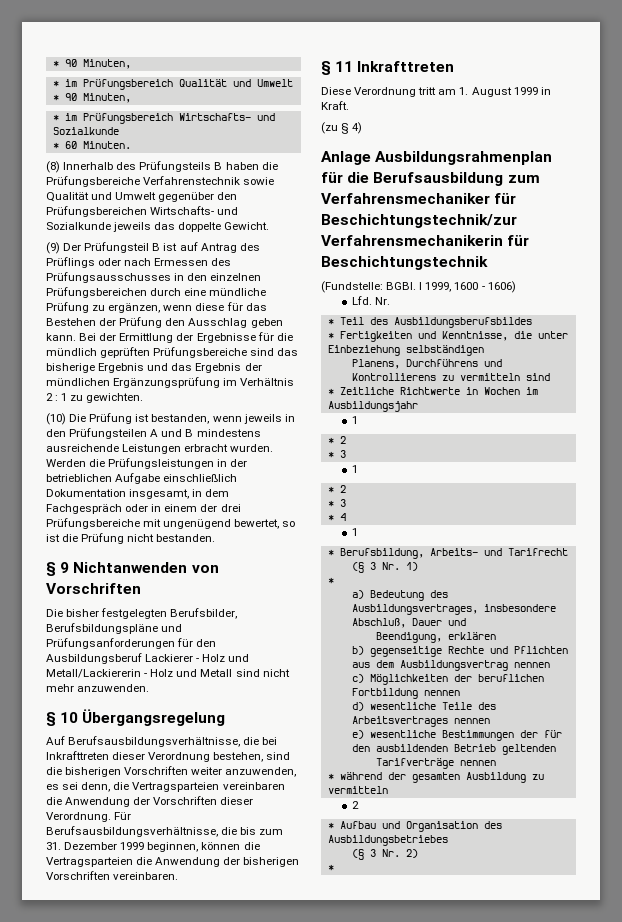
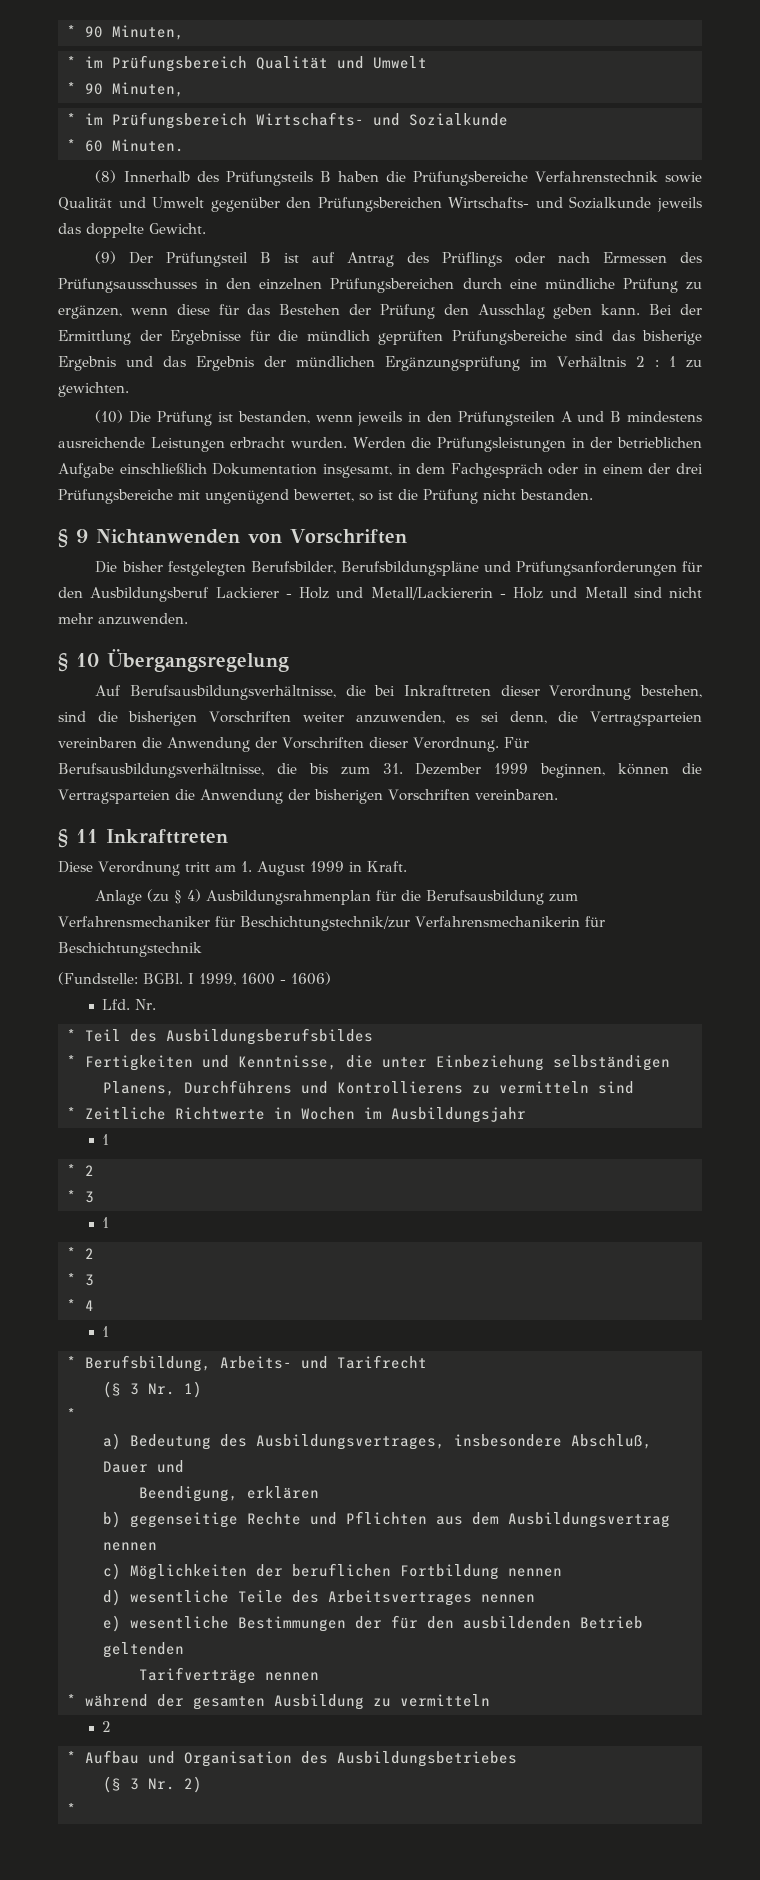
- (zu § 4)
- Anlage Ausbildungsrahmenplan für die Berufsausbildung zum Verfahrensmechaniker für Beschichtungstechnik/zur Verfahrensmechanikerin für Beschichtungstechnik
+ Anlage (zu § 4) Ausbildungsrahmenplan für die Berufsausbildung zum Verfahrensmechaniker für Beschichtungstechnik/zur Verfahrensmechanikerin für Beschichtungstechnik

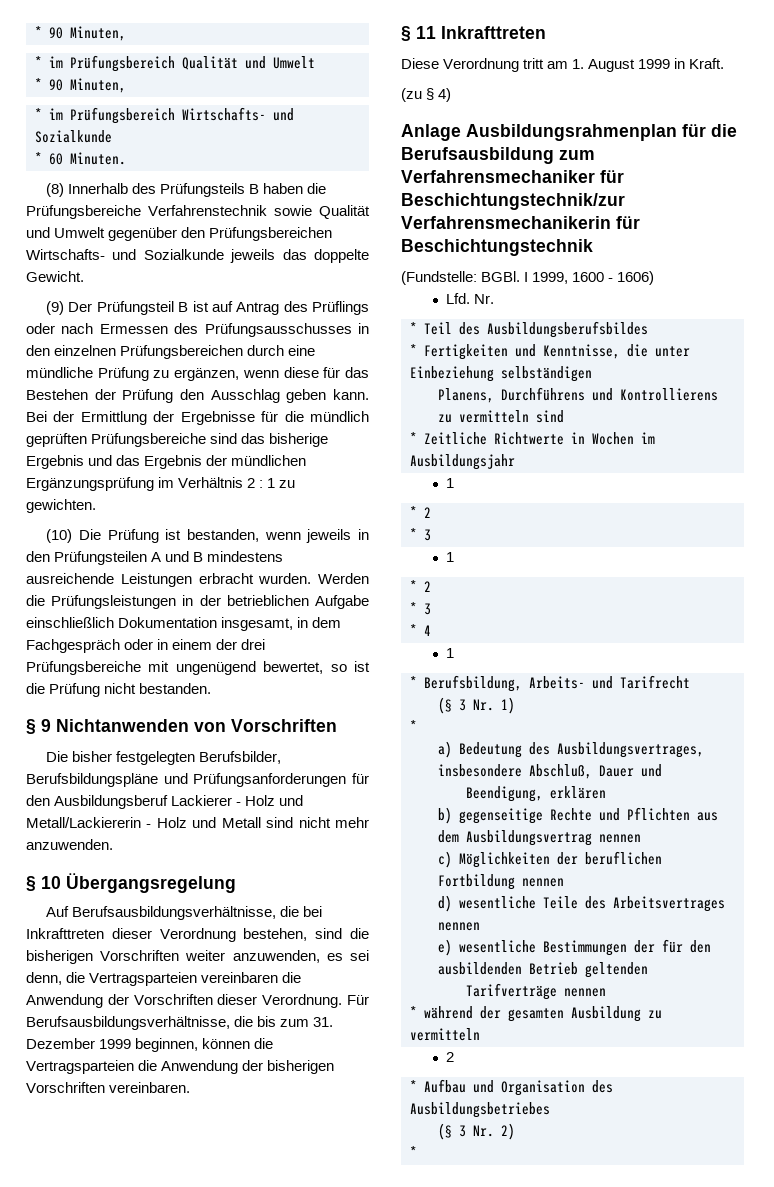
- Anlage (zu § 4) Ausbildungsrahmenplan für die Berufsausbildung zum Verfahrensmechaniker für Beschichtungstechnik/zur Verfahrensmechanikerin für Beschichtungstechnik
+ (zu § 4)
+ Anlage Ausbildungsrahmenplan für die Berufsausbildung zum Verfahrensmechaniker für Beschichtungstechnik/zur Verfahrensmechanikerin für Beschichtungstechnik

